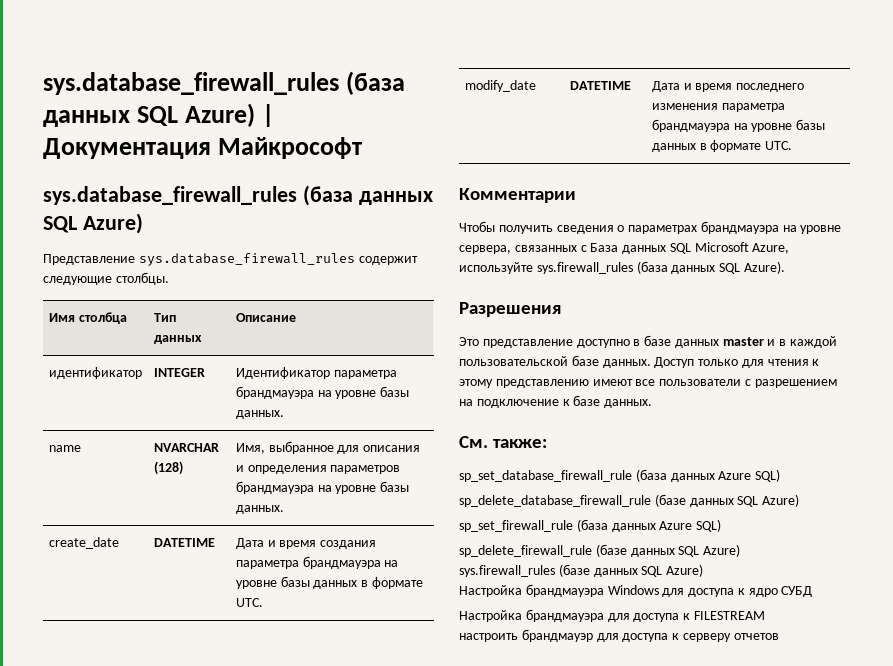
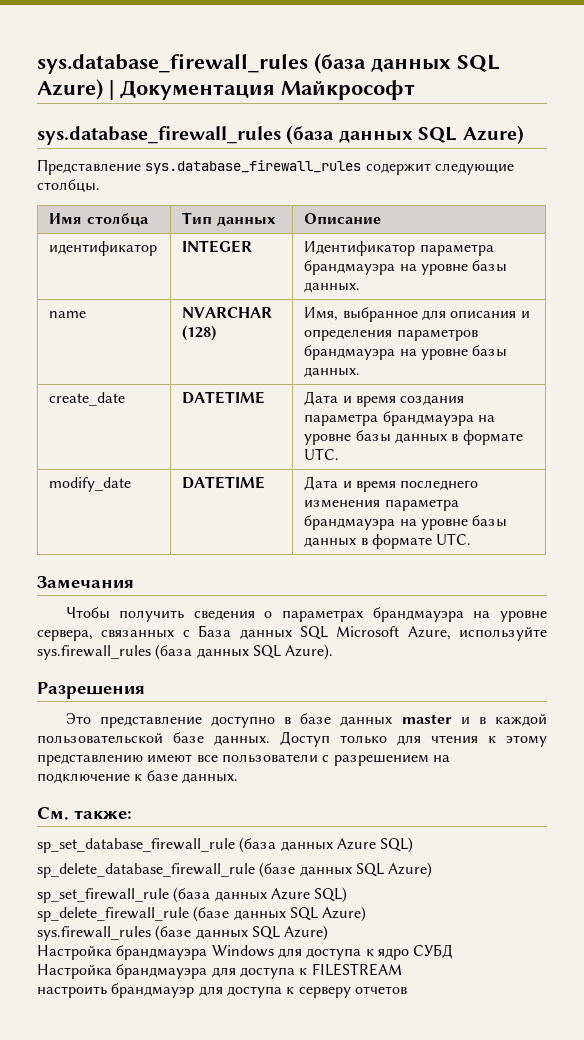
- Комментарии
+ Замечания

